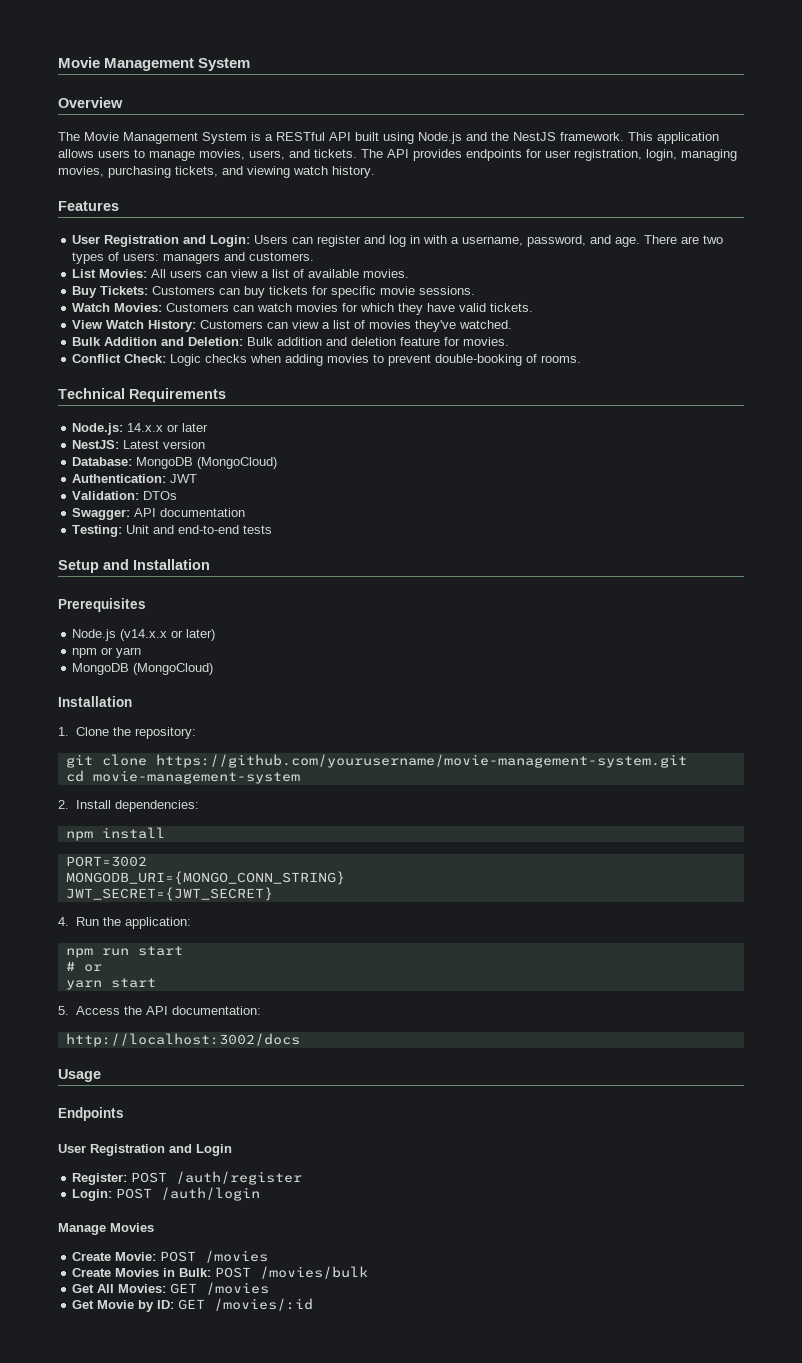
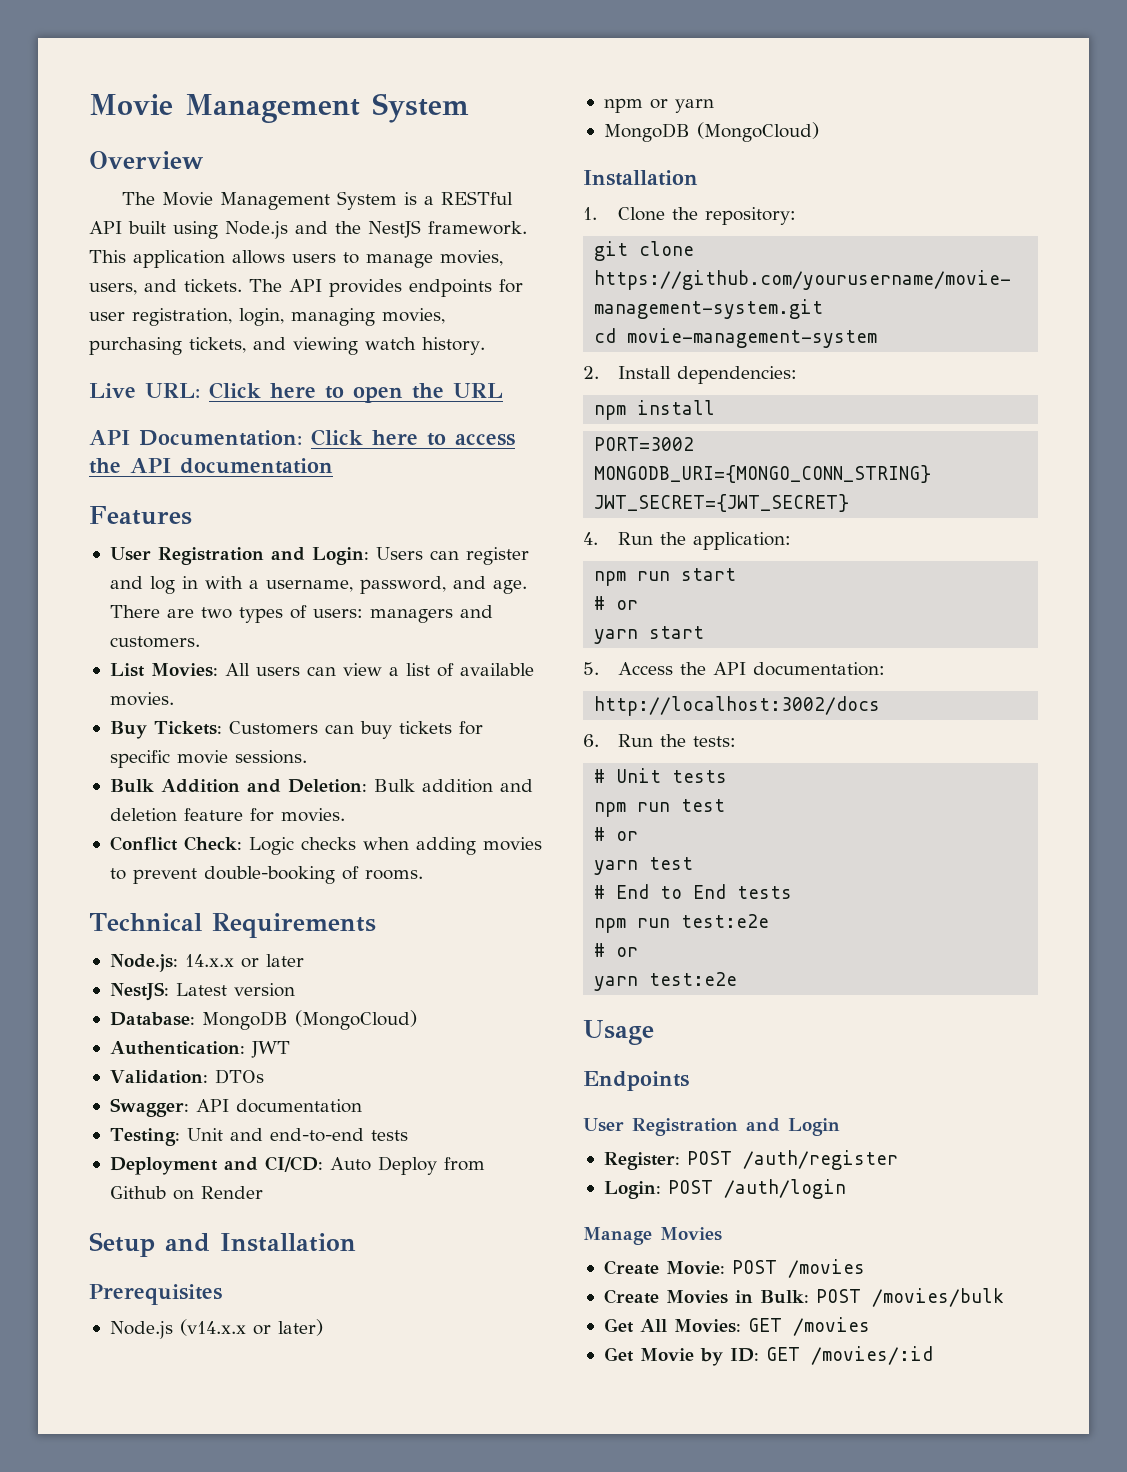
+ Live URL: Click here to open the URL
+ API Documentation: Click here to access the API documentation
- Watch Movies: Customers can watch movies for which they have valid tickets.
- View Watch History: Customers can view a list of movies they've watched.
+ Deployment and CI/CD: Auto Deploy from Github on Render
+ 6. Run the tests:
+ # Unit tests
+ npm run test
+ # or
+ yarn test
+ # End to End tests
+ npm run test:e2e
+ # or
+ yarn test:e2e

